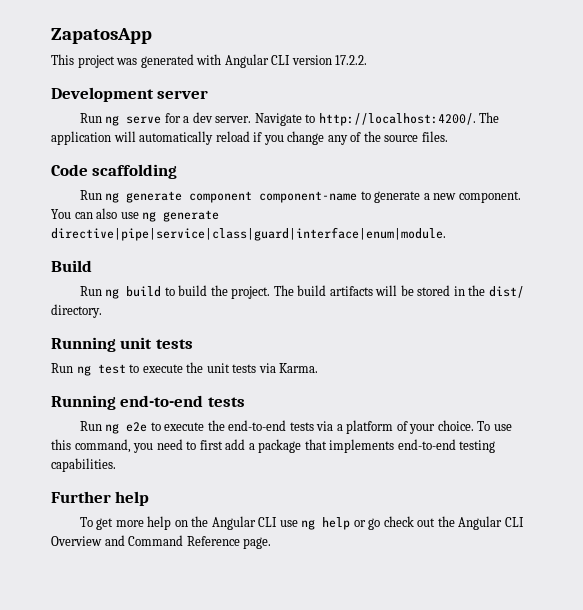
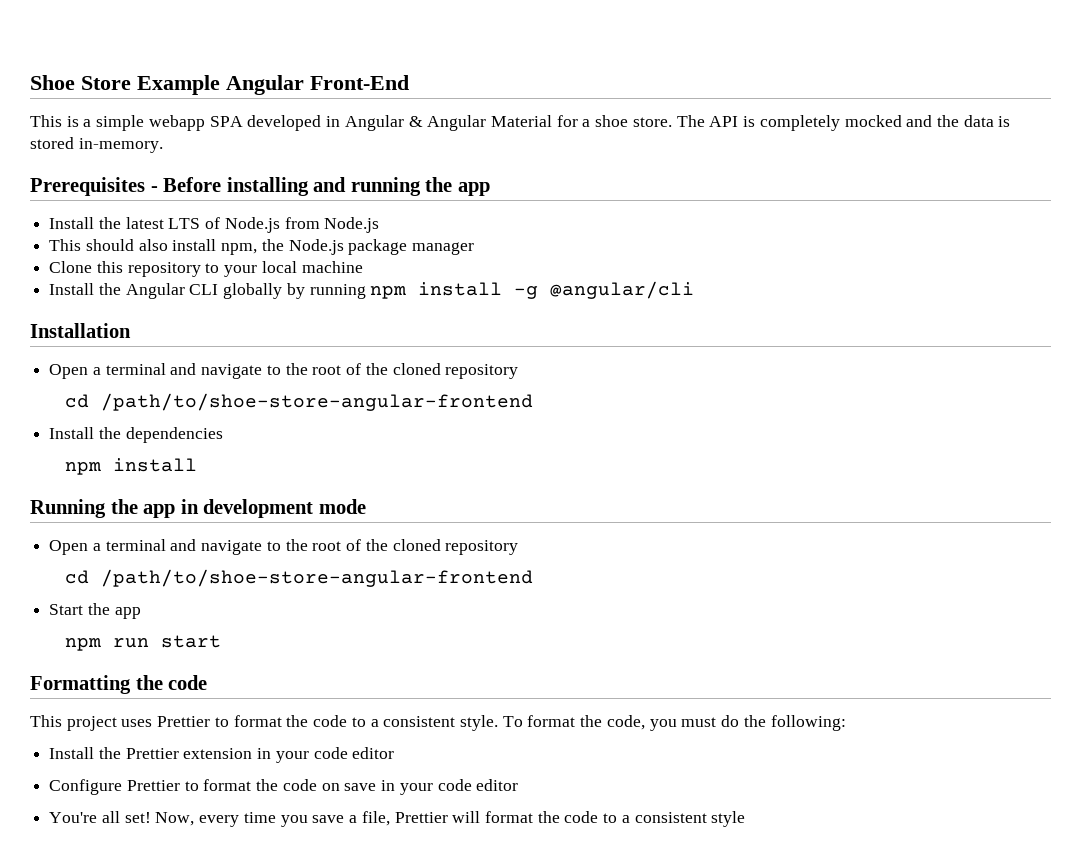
- ZapatosApp
- This project was generated with Angular CLI version 17.2.2.
- Development server
- Run ng serve for a dev server. Navigate to http://localhost:4200/. The application will automatically reload if you change any of the source files.
- Code scaffolding
- Run ng generate component component-name to generate a new component. You can also use ng generate directive|pipe|service|class|guard|interface|enum|module.
- Build
- Run ng build to build the project. The build artifacts will be stored in the dist/ directory.
- Running unit tests
- Run ng test to execute the unit tests via Karma.
- Running end-to-end tests
- Run ng e2e to execute the end-to-end tests via a platform of your choice. To use this command, you need to first add a package that implements end-to-end testing capabilities.
- Further help
- To get more help on the Angular CLI use ng help or go check out the Angular CLI Overview and Command Reference page.
+ Shoe Store Example Angular Front-End
+ This is a simple webapp SPA developed in Angular & Angular Material for a shoe store. The API is completely mocked and the data is stored in-memory.
+ Prerequisites - Before installing and running the app
+ Install the latest LTS of Node.js from Node.js
+ This should also install npm, the Node.js package manager
+ Clone this repository to your local machine
+ Install the Angular CLI globally by running npm install -g @angular/cli
+ Installation
+ Open a terminal and navigate to the root of the cloned repository
+ cd /path/to/shoe-store-angular-frontend
+ Install the dependencies
+ npm install
+ Running the app in development mode
+ Open a terminal and navigate to the root of the cloned repository
+ cd /path/to/shoe-store-angular-frontend
+ Start the app
+ npm run start
+ Formatting the code
+ This project uses Prettier to format the code to a consistent style. To format the code, you must do the following:
+ Install the Prettier extension in your code editor
+ Configure Prettier to format the code on save in your code editor
+ You're all set! Now, every time you save a file, Prettier will format the code to a consistent style

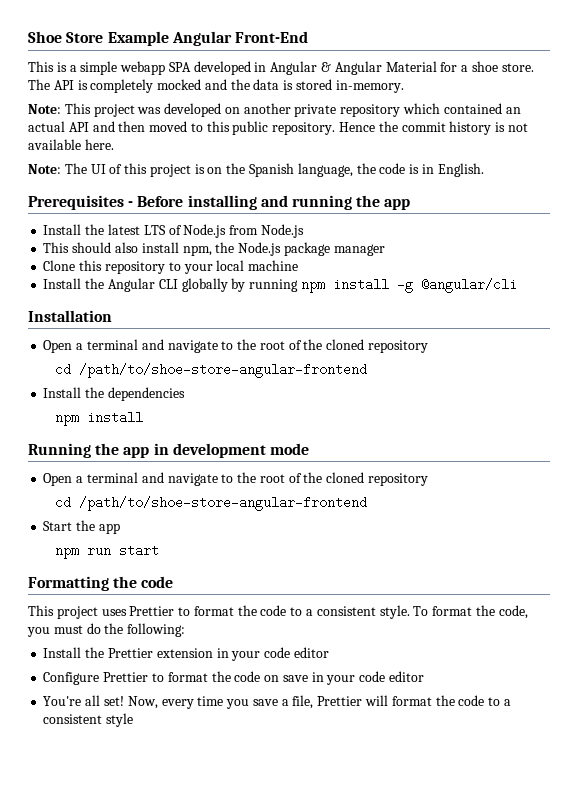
+ Note: This project was developed on another private repository which contained an actual API and then moved to this public repository. Hence the commit history is not available here.
+ Note: The UI of this project is on the Spanish language, the code is in English.

